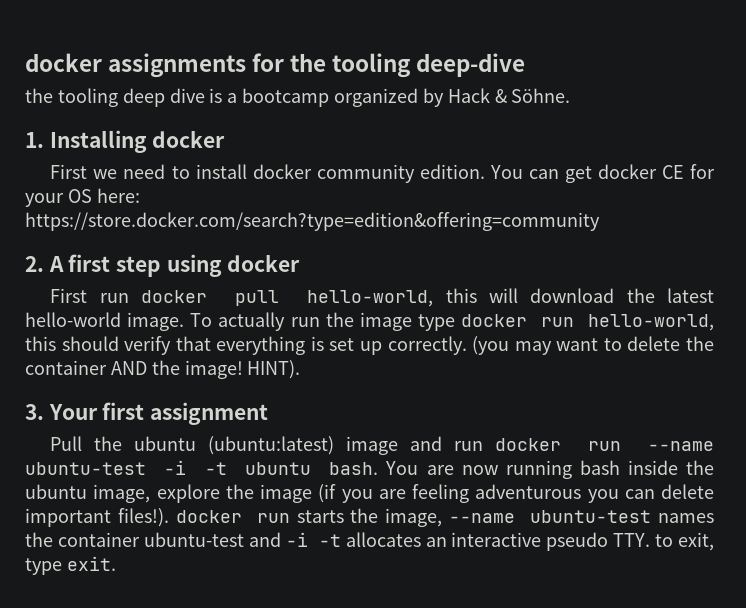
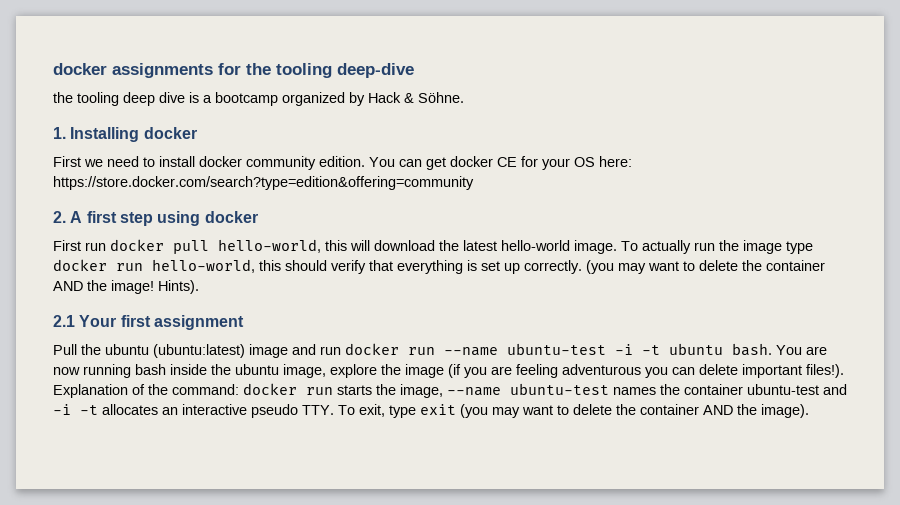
- HINT).
- 3. Your first assignment
+ Hints).
+ 2.1 Your first assignment
- You are now running bash inside the ubuntu image, explore the image (if you are feeling adventurous you can delete important files!). docker run starts the image, --name ubuntu-test names the container ubuntu-test and -i -t allocates an interactive pseudo TTY. to exit, type exit.
+ You are now running bash inside the ubuntu image, explore the image (if you are feeling adventurous you can delete important files!). Explanation of the command: docker run starts the image, --name ubuntu-test names the container ubuntu-test and -i -t allocates an interactive pseudo TTY. To exit, type exit (you may want to delete the container AND the image).

